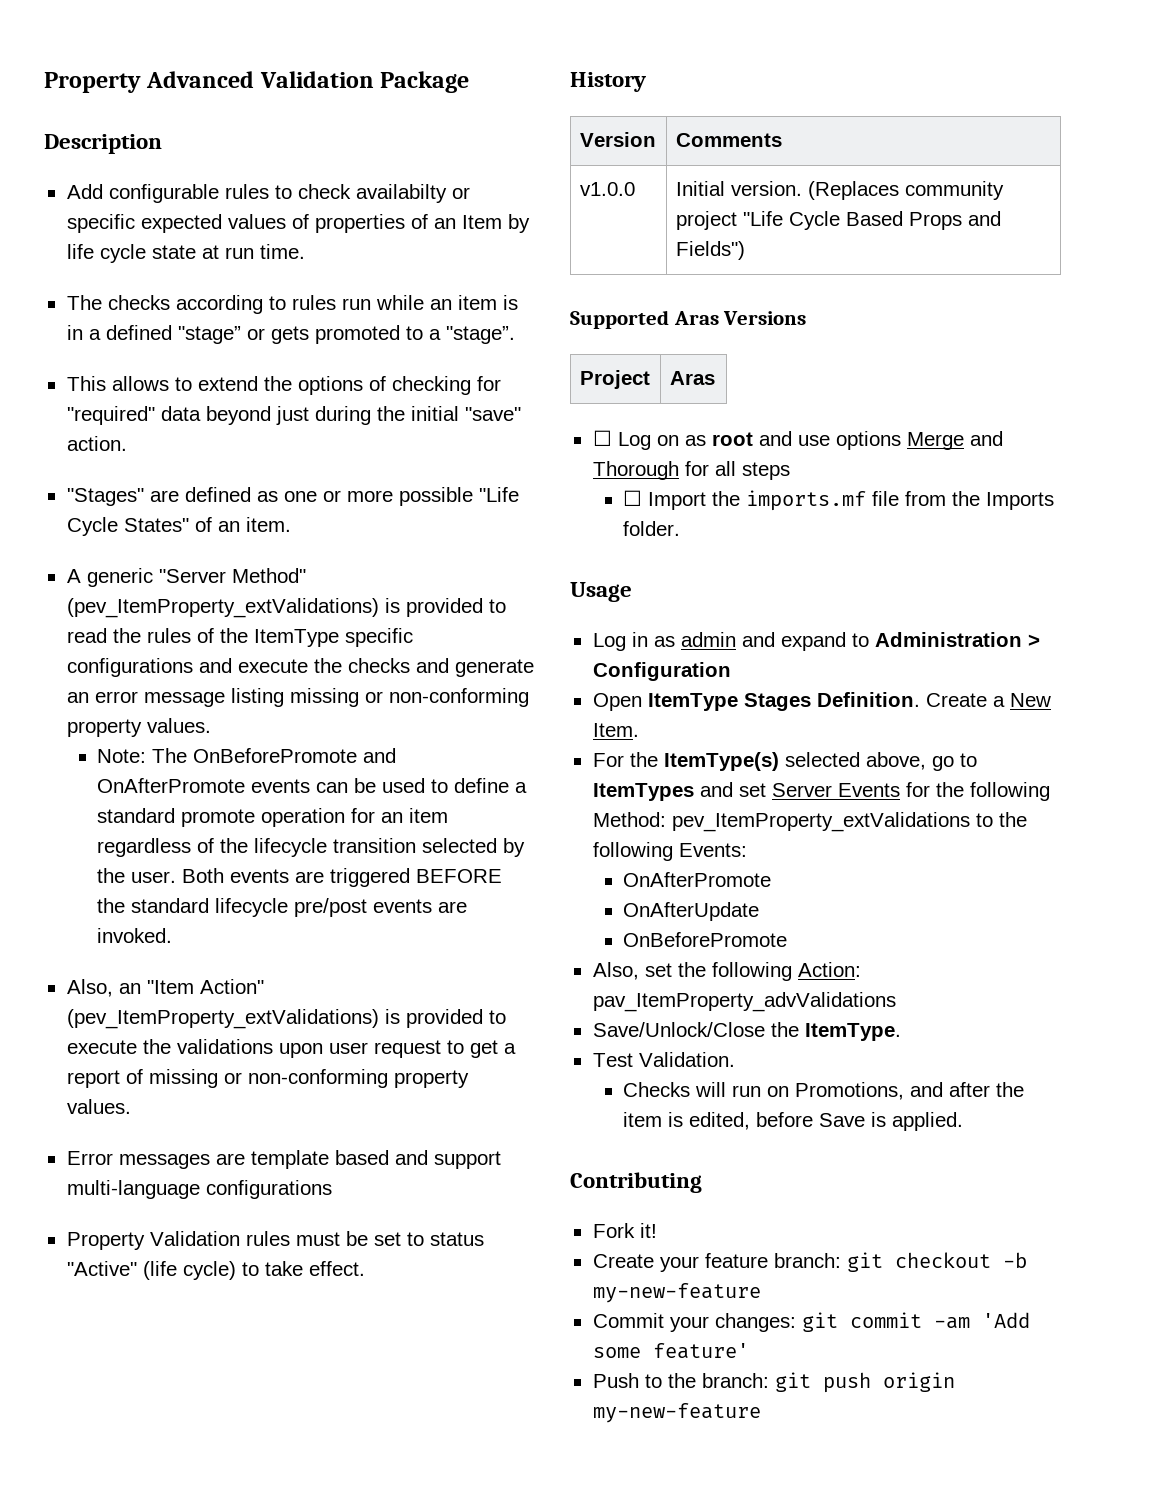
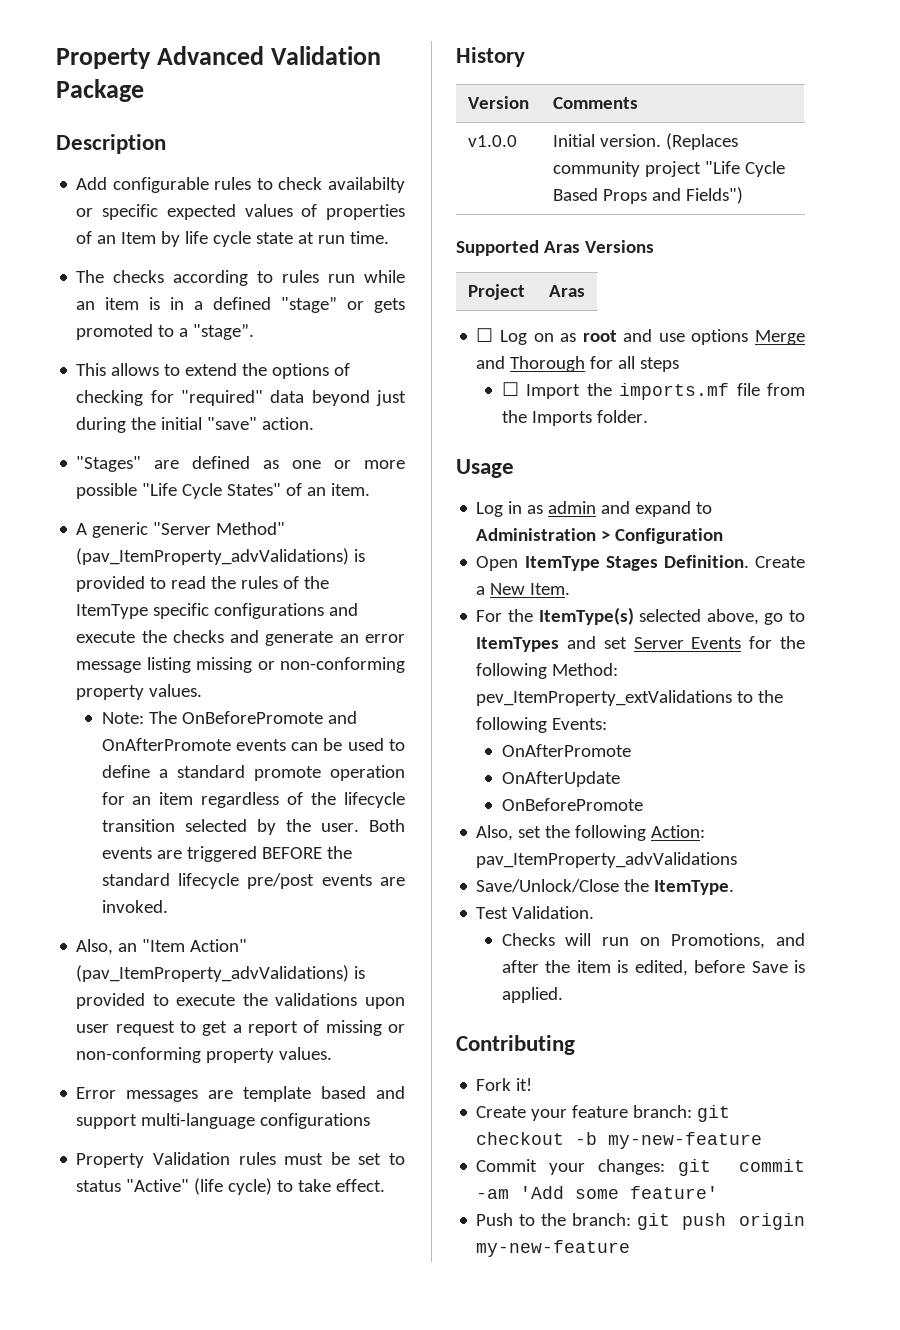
- A generic "Server Method" (pev_ItemProperty_extValidations) is provided to read the rules of the ItemType specific configurations and execute the checks and generate an error message listing missing or non-conforming property values.
+ A generic "Server Method" (pav_ItemProperty_advValidations) is provided to read the rules of the ItemType specific configurations and execute the checks and generate an error message listing missing or non-conforming property values.
- Also, an "Item Action" (pev_ItemProperty_extValidations) is provided to execute the validations upon user request to get a report of missing or non-conforming property values.
+ Also, an "Item Action" (pav_ItemProperty_advValidations) is provided to execute the validations upon user request to get a report of missing or non-conforming property values.

